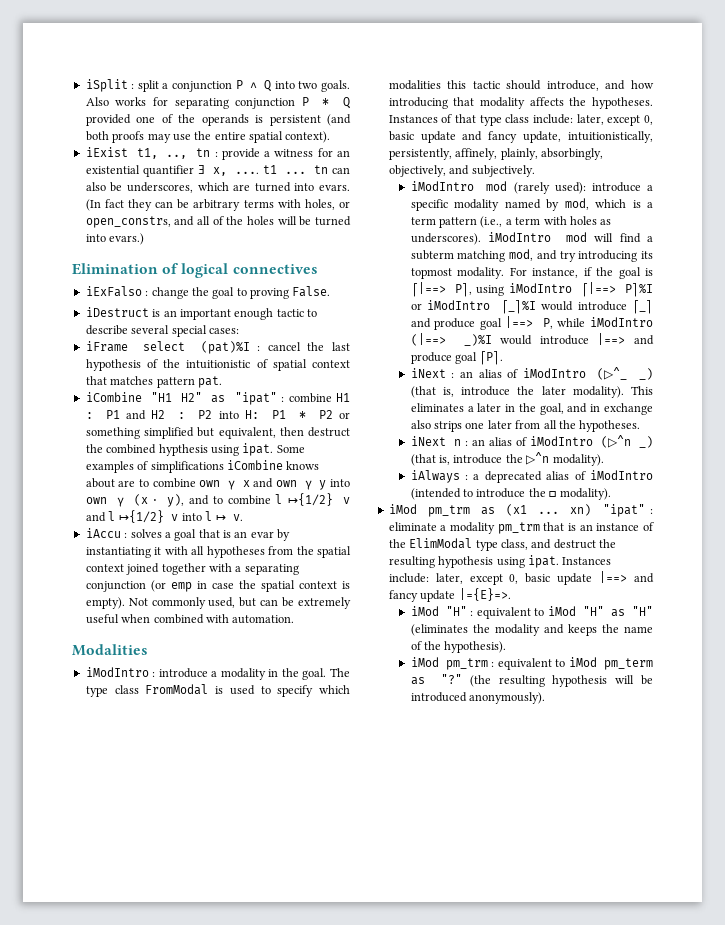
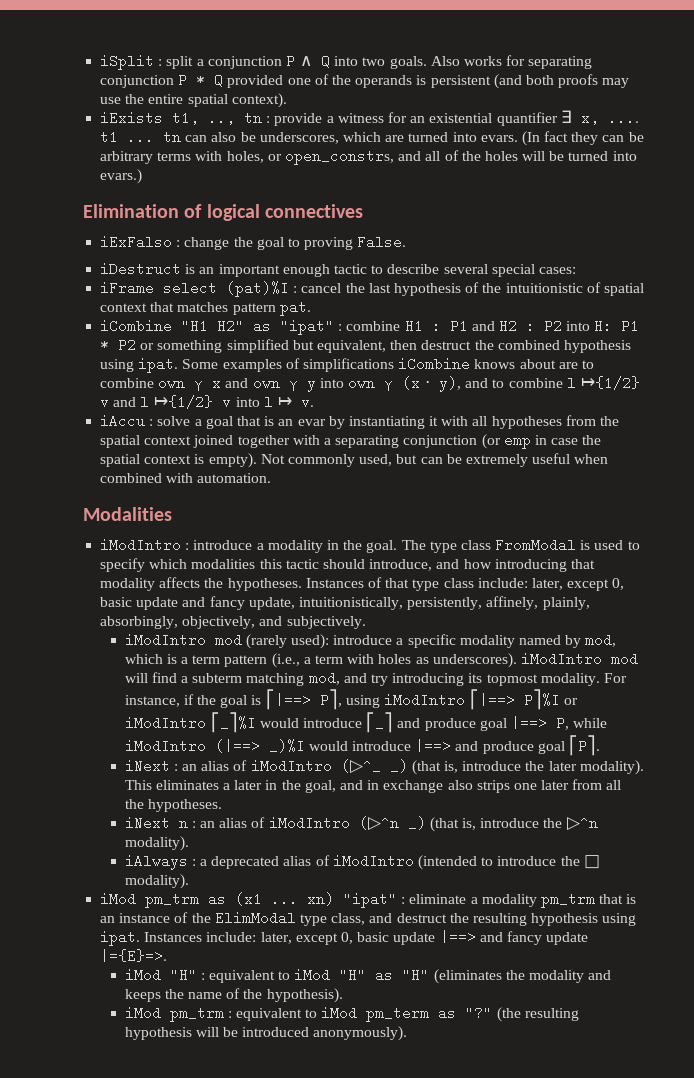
- iExist t1, .., tn : provide a witness for an existential quantifier ∃ x, .... t1 ... tn can also be underscores, which are turned into evars.
+ iExists t1, .., tn : provide a witness for an existential quantifier ∃ x, .... t1 ... tn can also be underscores, which are turned into evars.
- iCombine "H1 H2" as "ipat" : combine H1 : P1 and H2 : P2 into H: P1 ∗ P2 or something simplified but equivalent, then destruct the combined hypthesis using ipat.
+ iCombine "H1 H2" as "ipat" : combine H1 : P1 and H2 : P2 into H: P1 ∗ P2 or something simplified but equivalent, then destruct the combined hypothesis using ipat.
- iAccu : solves a goal that is an evar by instantiating it with all hypotheses from the spatial context joined together with a separating conjunction (or emp in case the spatial context is empty).
+ iAccu : solve a goal that is an evar by instantiating it with all hypotheses from the spatial context joined together with a separating conjunction (or emp in case the spatial context is empty).

